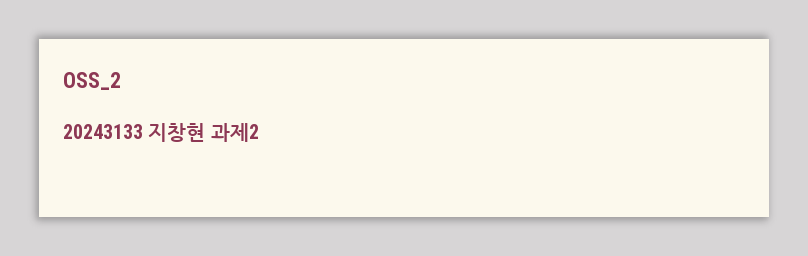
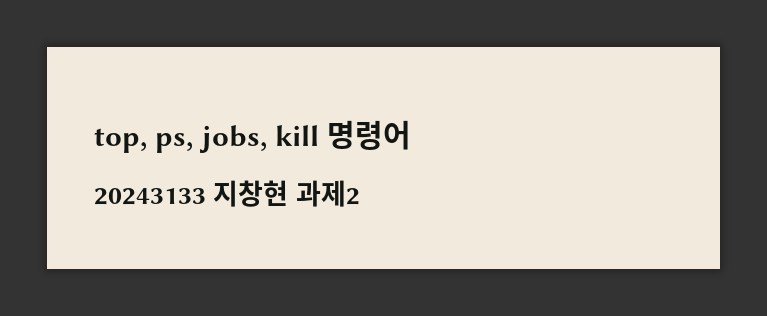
- OSS_2
+ top, ps, jobs, kill 명령어

